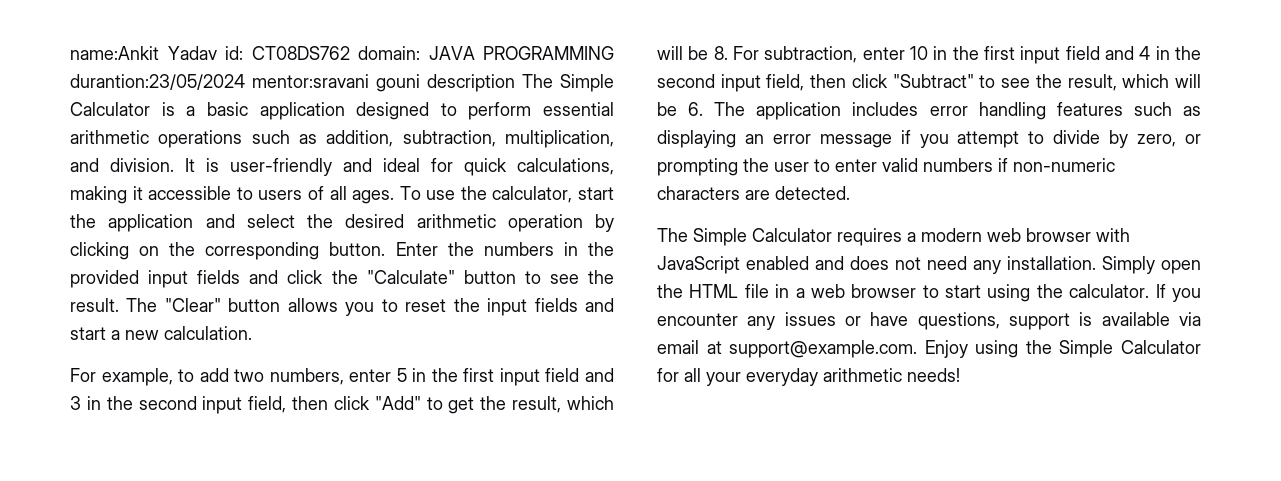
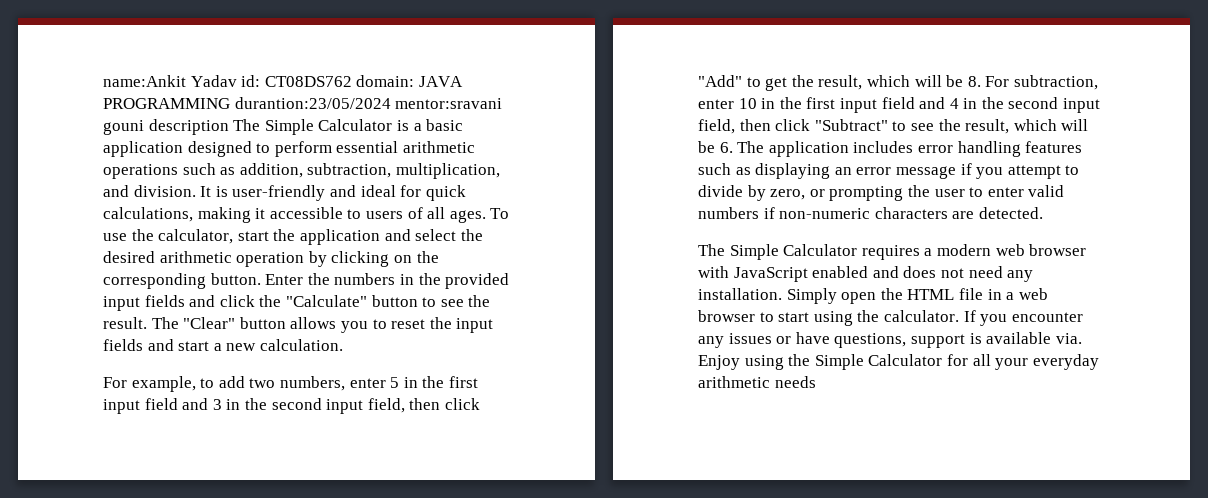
- If you encounter any issues or have questions, support is available via email at support@example.com. Enjoy using the Simple Calculator for all your everyday arithmetic needs!
+ If you encounter any issues or have questions, support is available via. Enjoy using the Simple Calculator for all your everyday arithmetic needs

